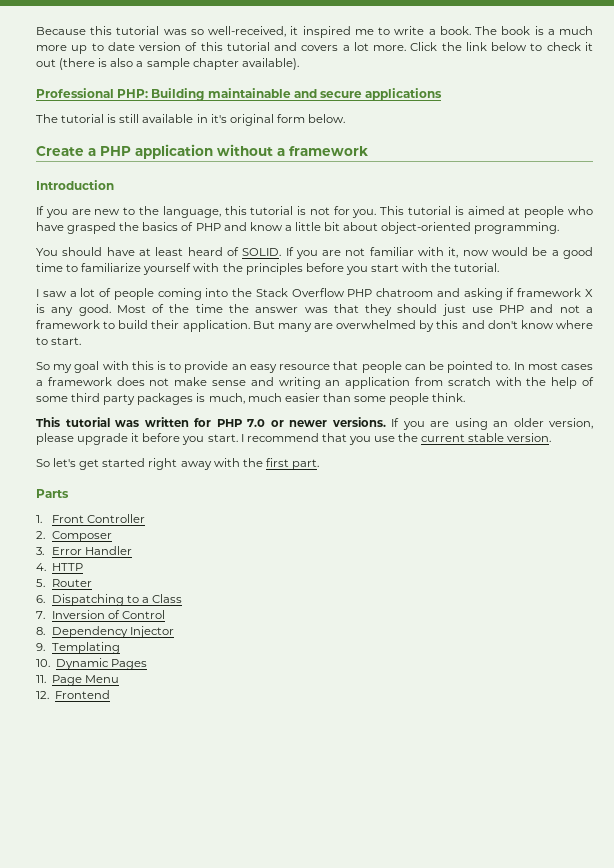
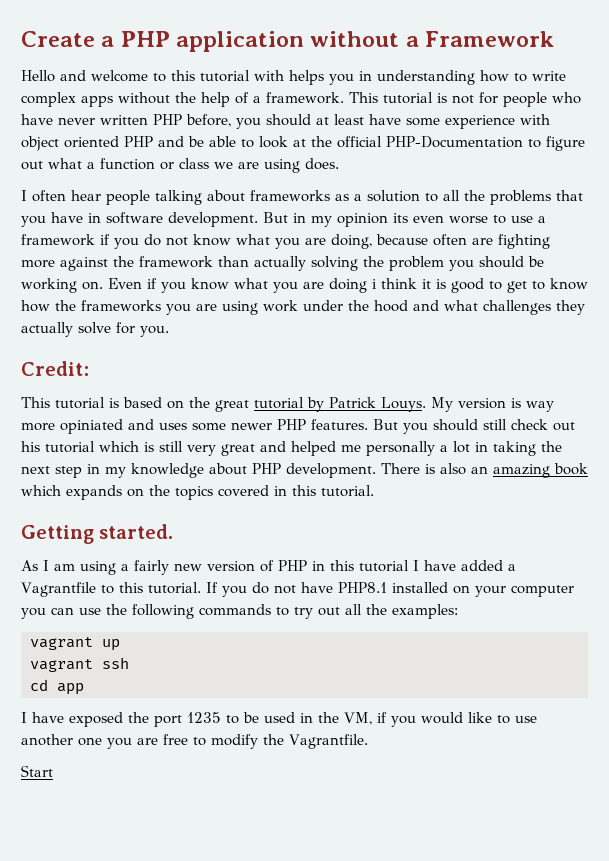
- Because this tutorial was so well-received, it inspired me to write a book. The book is a much more up to date version of this tutorial and covers a lot more. Click the link below to check it out (there is also a sample chapter available).
- Professional PHP: Building maintainable and secure applications
- The tutorial is still available in it's original form below.
- Create a PHP application without a framework
- Introduction
- If you are new to the language, this tutorial is not for you. This tutorial is aimed at people who have grasped the basics of PHP and know a little bit about object-oriented programming.
- You should have at least heard of SOLID. If you are not familiar with it, now would be a good time to familiarize yourself with the principles before you start with the tutorial.
- I saw a lot of people coming into the Stack Overflow PHP chatroom and asking if framework X is any good. Most of the time the answer was that they should just use PHP and not a framework to build their application. But many are overwhelmed by this and don't know where to start.
- So my goal with this is to provide an easy resource that people can be pointed to. In most cases a framework does not make sense and writing an application from scratch with the help of some third party packages is much, much easier than some people think.
- This tutorial was written for PHP 7.0 or newer versions. If you are using an older version, please upgrade it before you start. I recommend that you use the current stable version.
- So let's get started right away with the first part.
- Parts
- 1. Front Controller
- 2. Composer
- 3. Error Handler
- 4. HTTP
- 5. Router
- 6. Dispatching to a Class
- 7. Inversion of Control
- 8. Dependency Injector
- 9. Templating
- 10. Dynamic Pages
- 11. Page Menu
- 12. Frontend
+ Create a PHP application without a Framework
+ Hello and welcome to this tutorial with helps you in understanding how to write complex apps without the help of a framework. This tutorial is not for people who have never written PHP before, you should at least have some experience with object oriented PHP and be able to look at the official PHP-Documentation to figure out what a function or class we are using does.
+ I often hear people talking about frameworks as a solution to all the problems that you have in software development. But in my opinion its even worse to use a framework if you do not know what you are doing, because often are fighting more against the framework than actually solving the problem you should be working on. Even if you know what you are doing i think it is good to get to know how the frameworks you are using work under the hood and what challenges they actually solve for you.
+ Credit:
+ This tutorial is based on the great tutorial by Patrick Louys. My version is way more opiniated and uses some newer PHP features. But you should still check out his tutorial which is still very great and helped me personally a lot in taking the next step in my knowledge about PHP development. There is also an amazing book which expands on the topics covered in this tutorial.
+ Getting started.
+ As I am using a fairly new version of PHP in this tutorial I have added a Vagrantfile to this tutorial. If you do not have PHP8.1 installed on your computer you can use the following commands to try out all the examples:
+ vagrant up
+ vagrant ssh
+ cd app
+ I have exposed the port 1235 to be used in the VM, if you would like to use another one you are free to modify the Vagrantfile.
+ Start

